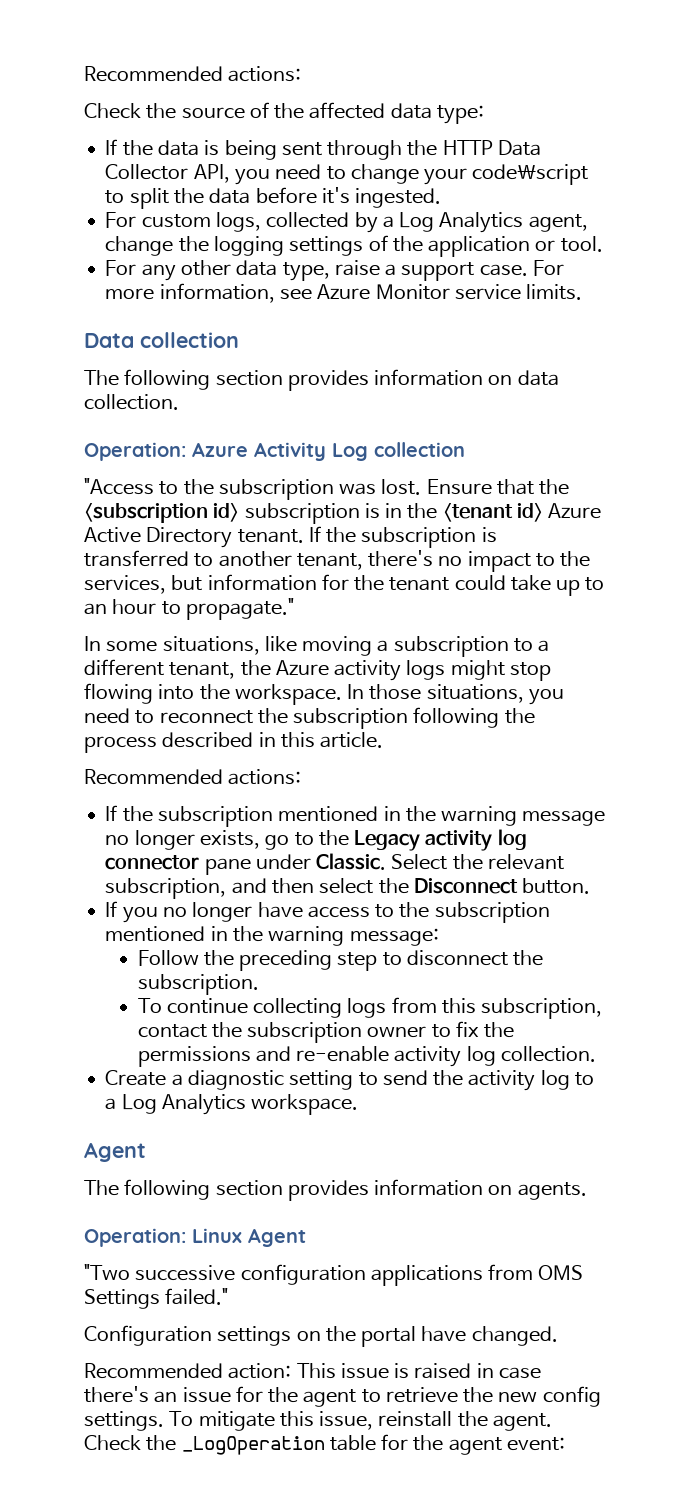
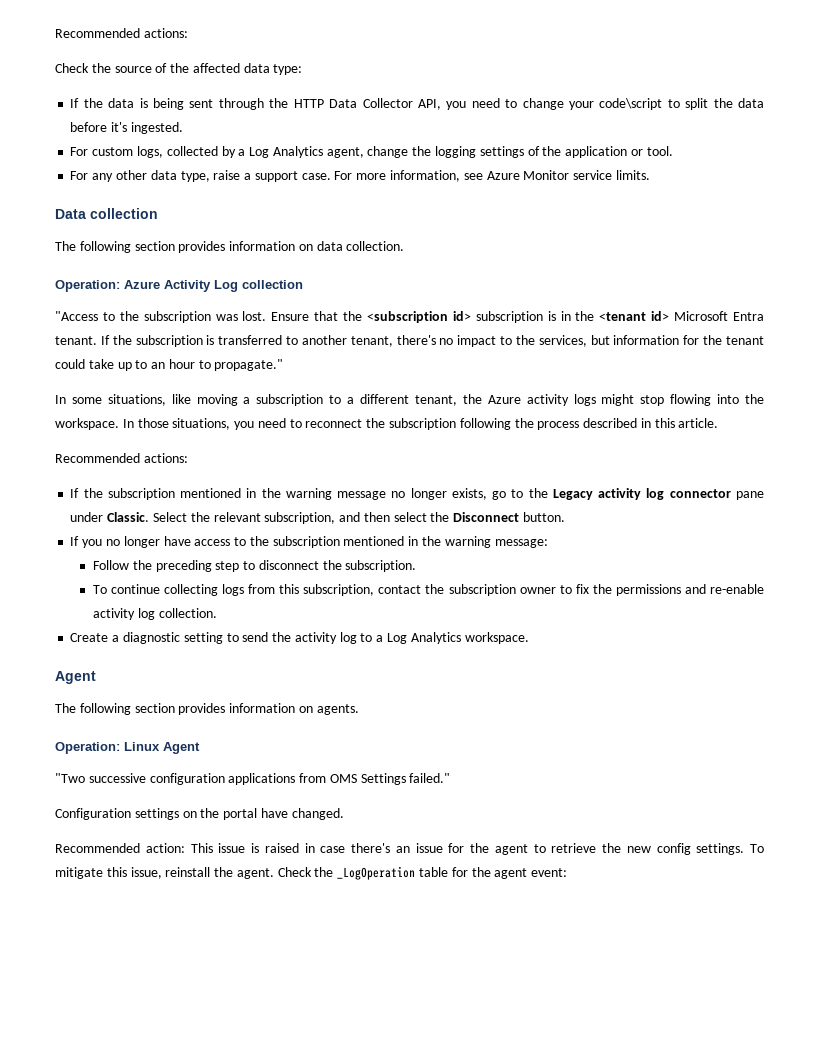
- Ensure that the <subscription id> subscription is in the <tenant id> Azure Active Directory tenant.
+ Ensure that the <subscription id> subscription is in the <tenant id> Microsoft Entra tenant.

